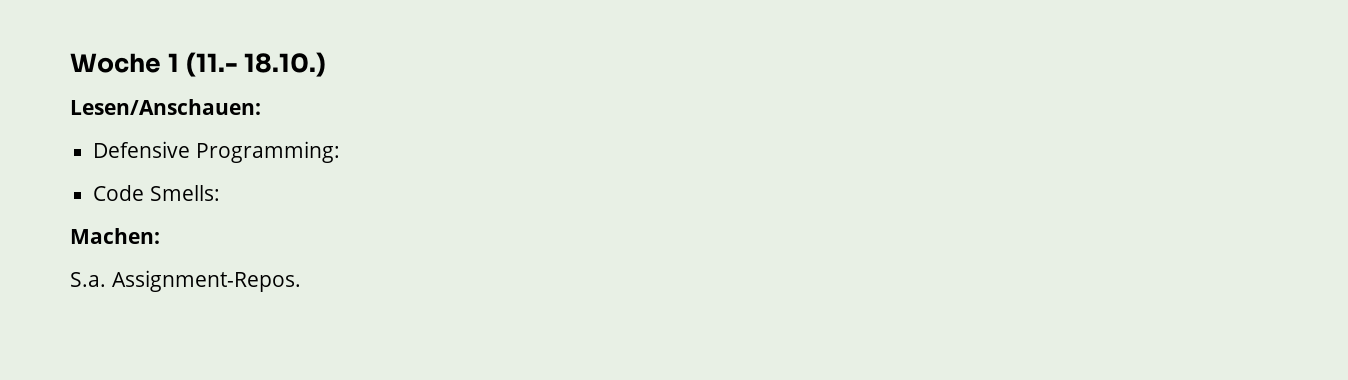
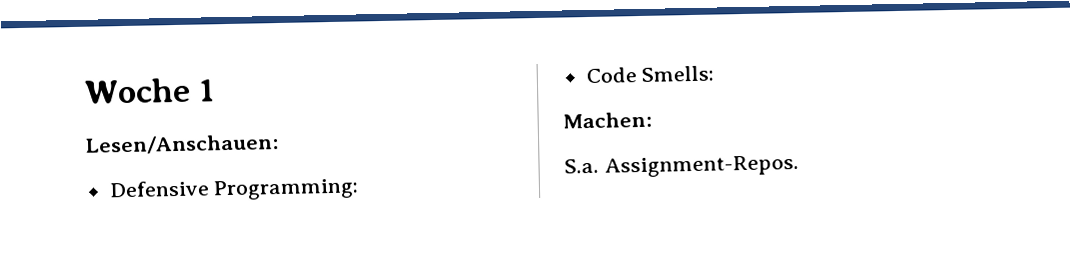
- Woche 1 (11.- 18.10.)
+ Woche 1

